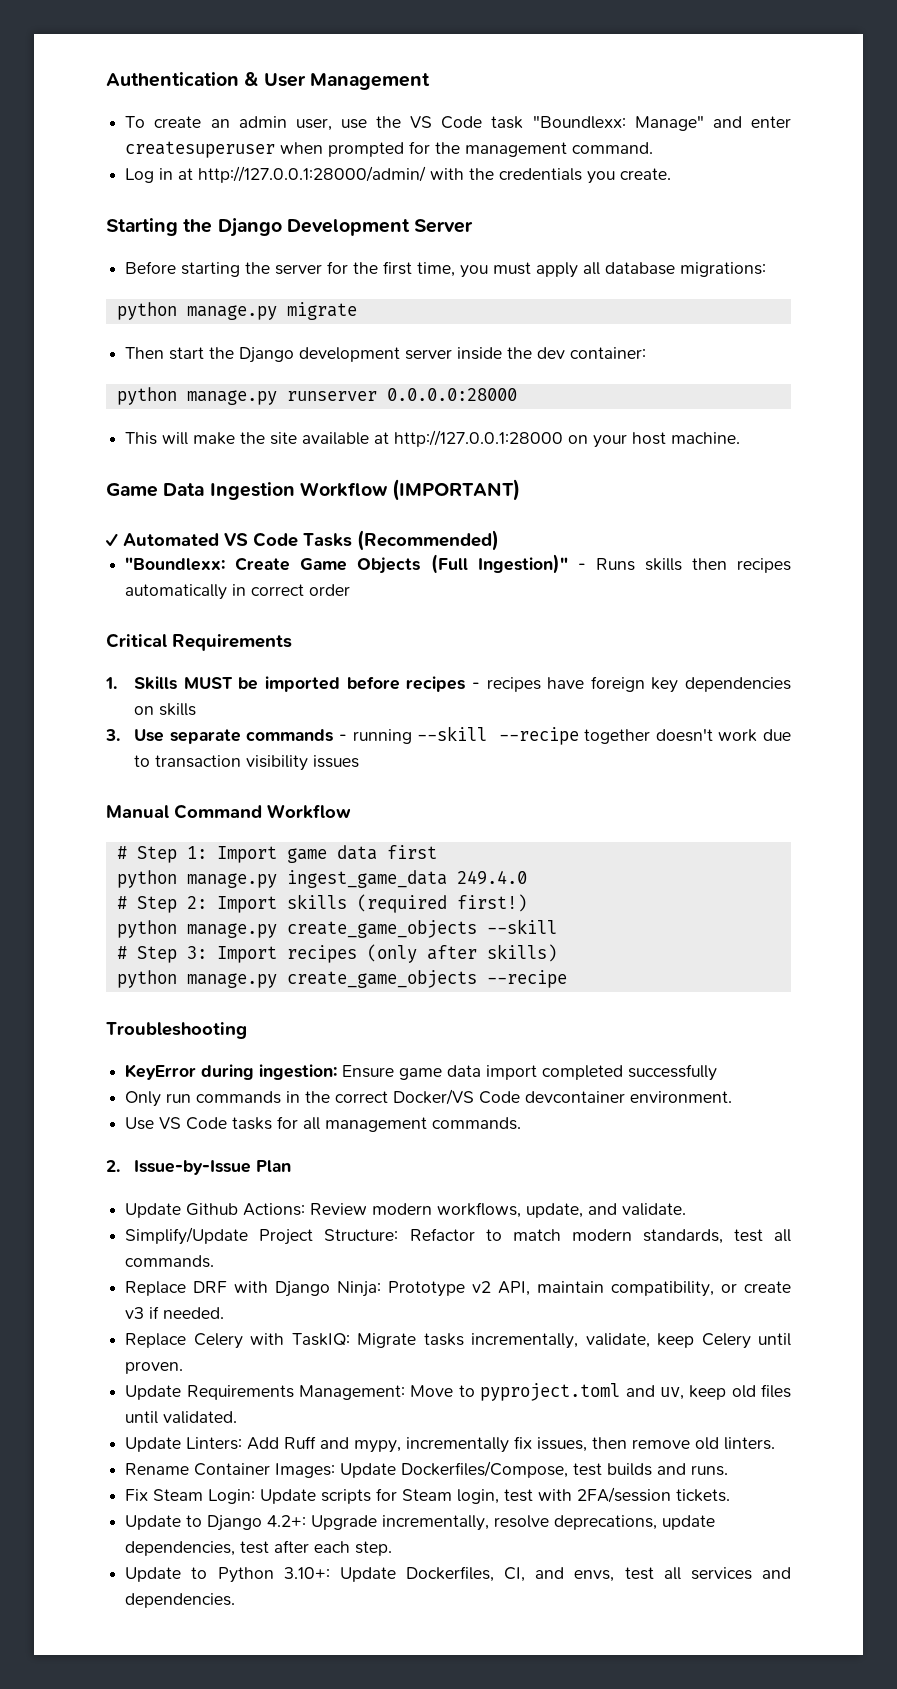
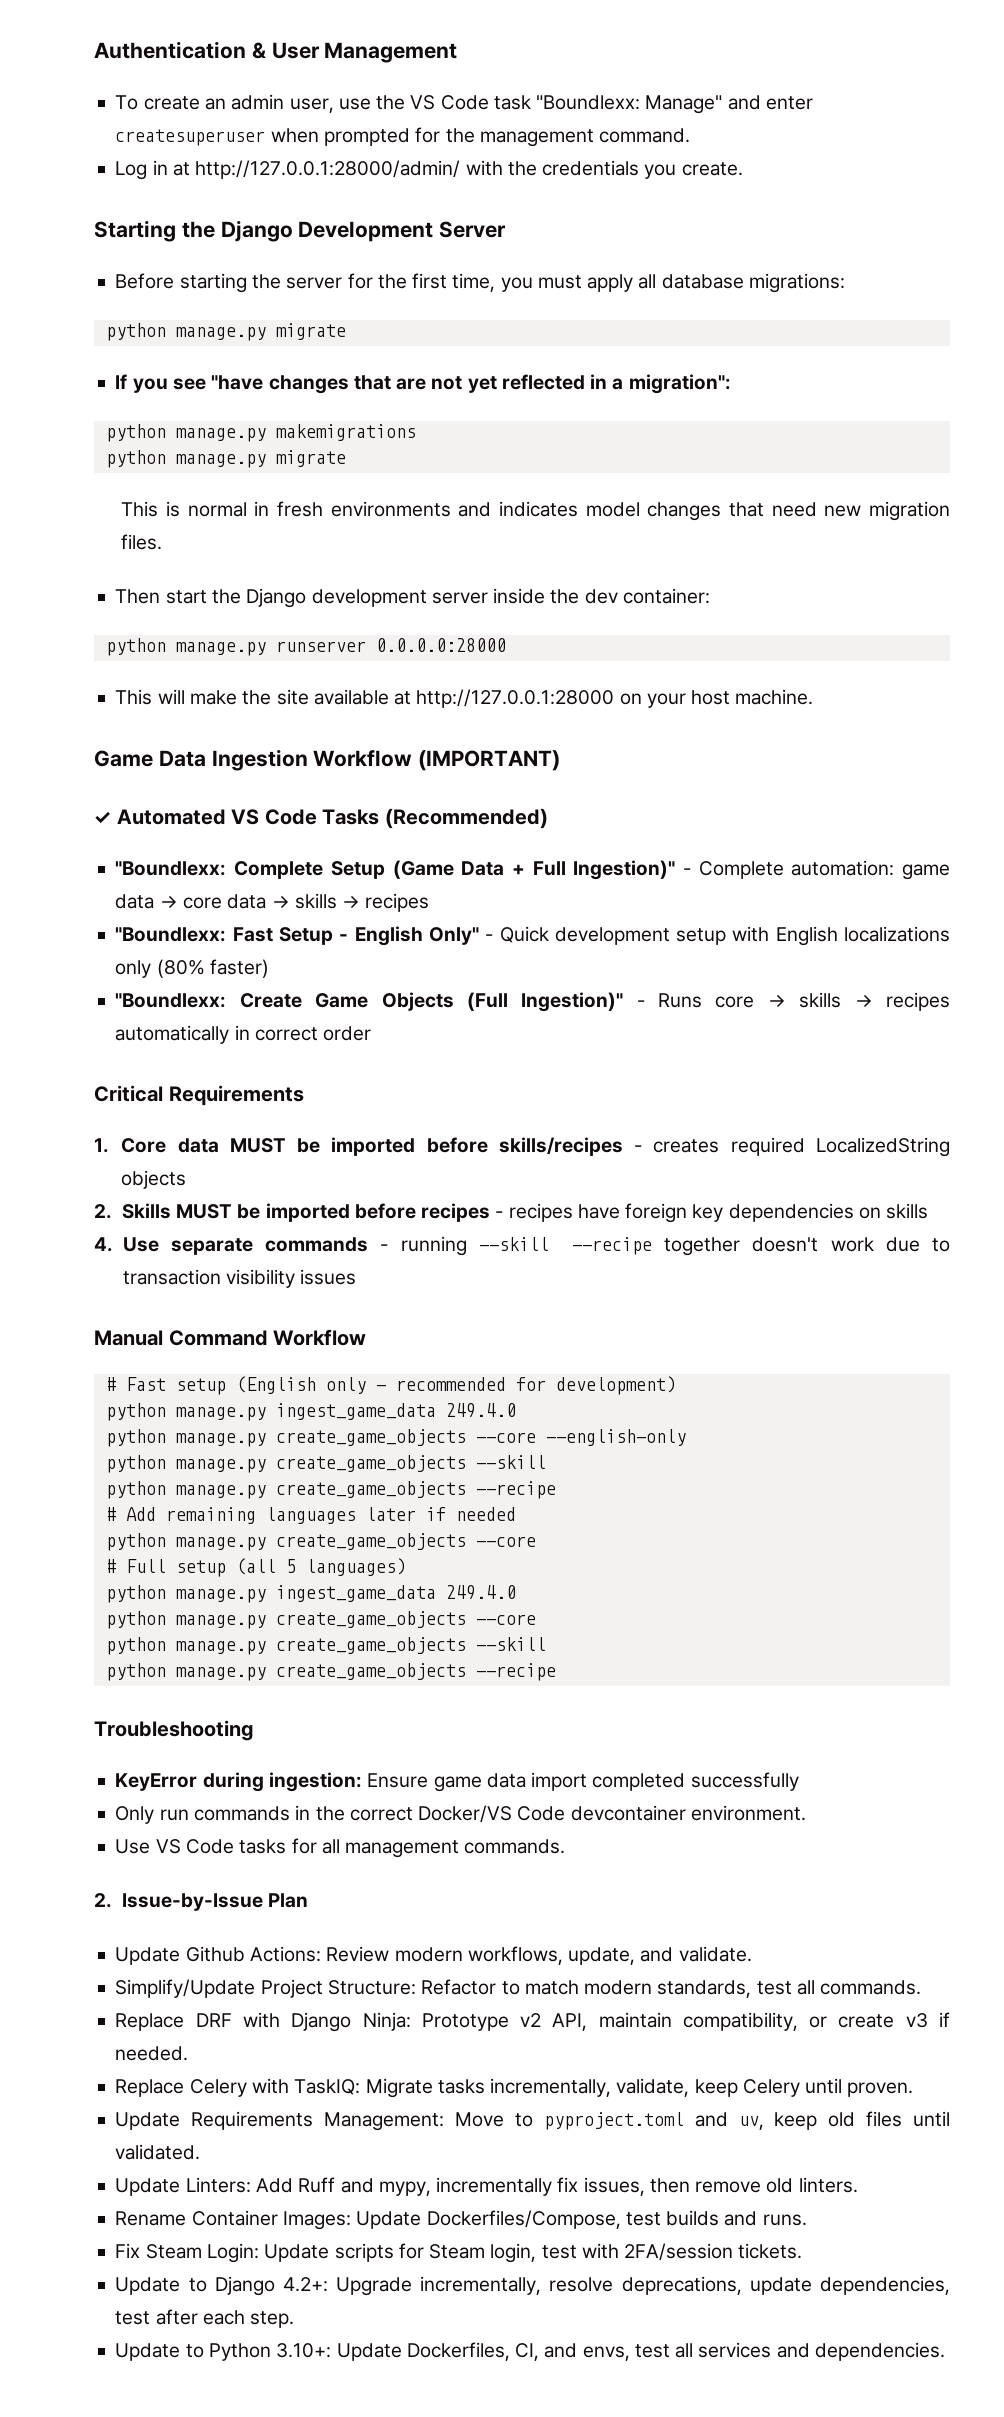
+ If you see "have changes that are not yet reflected in a migration":
+ python manage.py makemigrations
+ python manage.py migrate
+ This is normal in fresh environments and indicates model changes that need new migration files.
+ "Boundlexx: Complete Setup (Game Data + Full Ingestion)" - Complete automation: game data → core data → skills → recipes
+ "Boundlexx: Fast Setup - English Only" - Quick development setup with English localizations only (80% faster)
- "Boundlexx: Create Game Objects (Full Ingestion)" - Runs skills then recipes automatically in correct order
+ "Boundlexx: Create Game Objects (Full Ingestion)" - Runs core → skills → recipes automatically in correct order
- 1. Skills MUST be imported before recipes - recipes have foreign key dependencies on skills
+ 1. Core data MUST be imported before skills/recipes - creates required LocalizedString objects
+ 2. Skills MUST be imported before recipes - recipes have foreign key dependencies on skills
- 3. Use separate commands - running --skill --recipe together doesn't work due to transaction visibility issues
+ 4. Use separate commands - running --skill --recipe together doesn't work due to transaction visibility issues
- # Step 1: Import game data first
+ # Fast setup (English only - recommended for development)
  python manage.py ingest_game_data 249.4.0
- # Step 2: Import skills (required first!)
+ python manage.py create_game_objects --core --english-only
  python manage.py create_game_objects --skill
- # Step 3: Import recipes (only after skills)
+ python manage.py create_game_objects --recipe
+ # Add remaining languages later if needed
+ python manage.py create_game_objects --core
+ # Full setup (all 5 languages)
+ python manage.py ingest_game_data 249.4.0
+ python manage.py create_game_objects --core
+ python manage.py create_game_objects --skill

